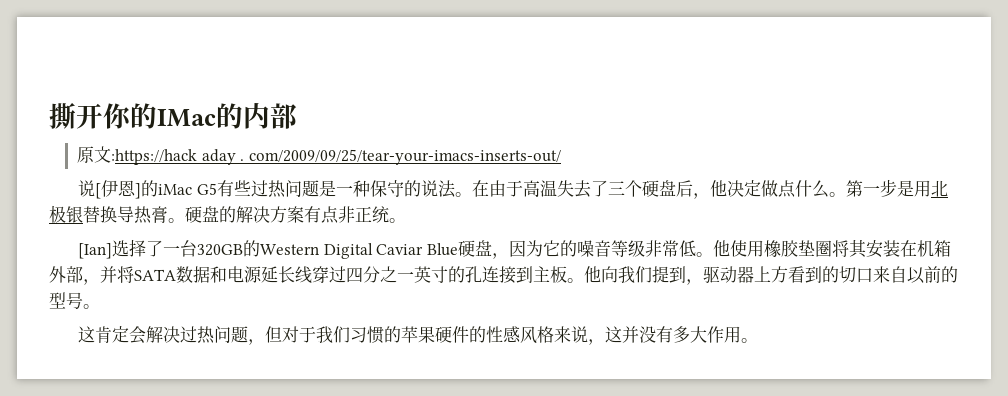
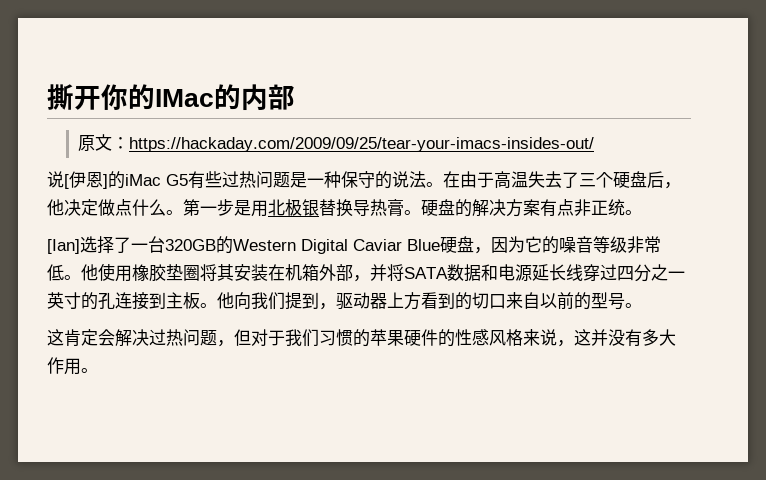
- 原文:https://hack aday . com/2009/09/25/tear-your-imacs-inserts-out/
+ 原文：https://hackaday.com/2009/09/25/tear-your-imacs-insides-out/

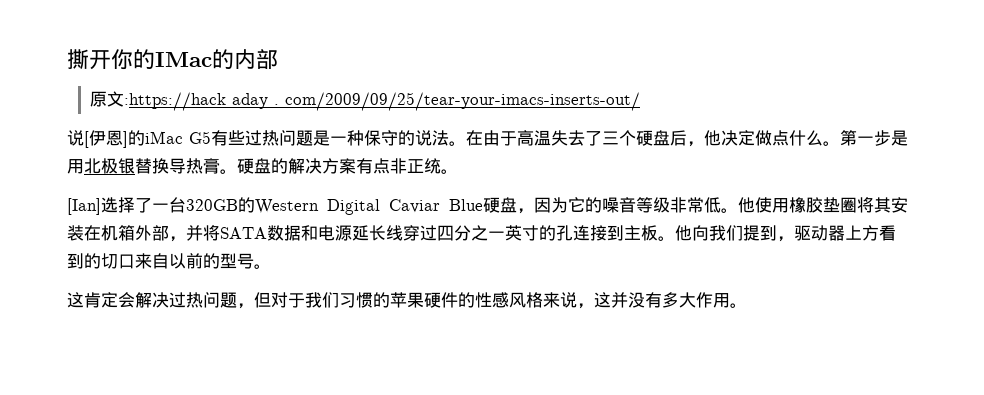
- 原文：https://hackaday.com/2009/09/25/tear-your-imacs-insides-out/
+ 原文:https://hack aday . com/2009/09/25/tear-your-imacs-inserts-out/

